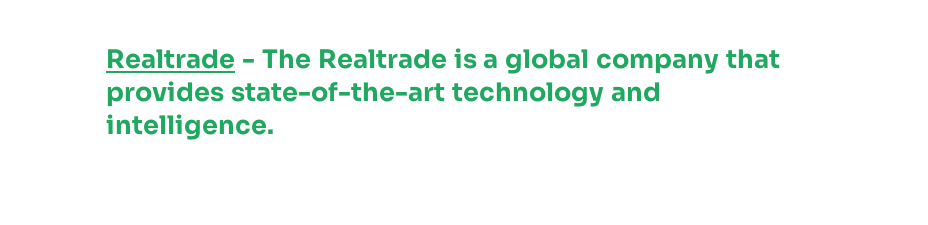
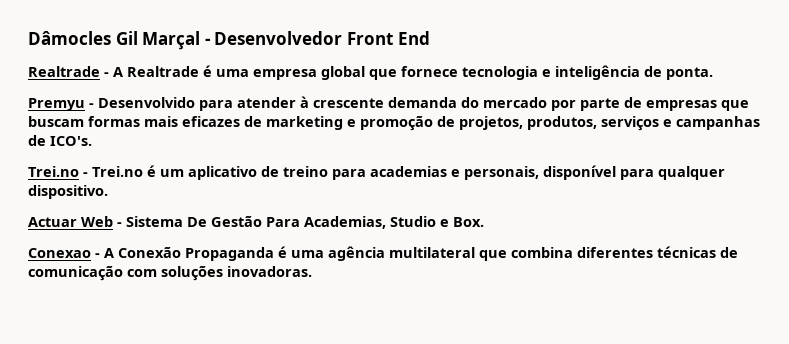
- Realtrade - The Realtrade is a global company that provides state-of-the-art technology and intelligence.
+ Dâmocles Gil Marçal - Desenvolvedor Front End
+ Realtrade - A Realtrade é uma empresa global que fornece tecnologia e inteligência de ponta.
+ Premyu - Desenvolvido para atender à crescente demanda do mercado por parte de empresas que buscam formas mais eficazes de marketing e promoção de projetos, produtos, serviços e campanhas de ICO's.
+ Trei.no - Trei.no é um aplicativo de treino para academias e personais, disponível para qualquer dispositivo.
+ Actuar Web - Sistema De Gestão Para Academias, Studio e Box.
+ Conexao - A Conexão Propaganda é uma agência multilateral que combina diferentes técnicas de comunicação com soluções inovadoras.

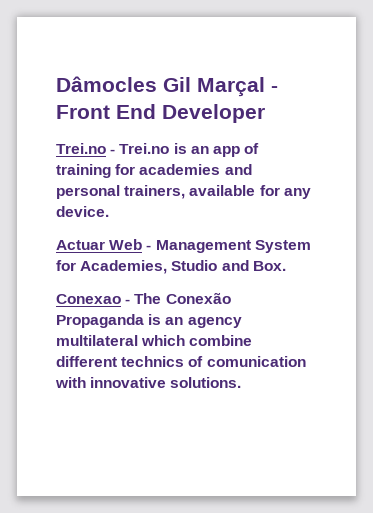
- Dâmocles Gil Marçal - Desenvolvedor Front End
- Realtrade - A Realtrade é uma empresa global que fornece tecnologia e inteligência de ponta.
- Premyu - Desenvolvido para atender à crescente demanda do mercado por parte de empresas que buscam formas mais eficazes de marketing e promoção de projetos, produtos, serviços e campanhas de ICO's.
- Trei.no - Trei.no é um aplicativo de treino para academias e personais, disponível para qualquer dispositivo.
- Actuar Web - Sistema De Gestão Para Academias, Studio e Box.
+ Dâmocles Gil Marçal - Front End Developer
+ Trei.no - Trei.no is an app of training for academies and personal trainers, available for any device.
+ Actuar Web - Management System for Academies, Studio and Box.
- Conexao - A Conexão Propaganda é uma agência multilateral que combina diferentes técnicas de comunicação com soluções inovadoras.
+ Conexao - The Conexão Propaganda is an agency multilateral which combine different technics of comunication with innovative solutions.

